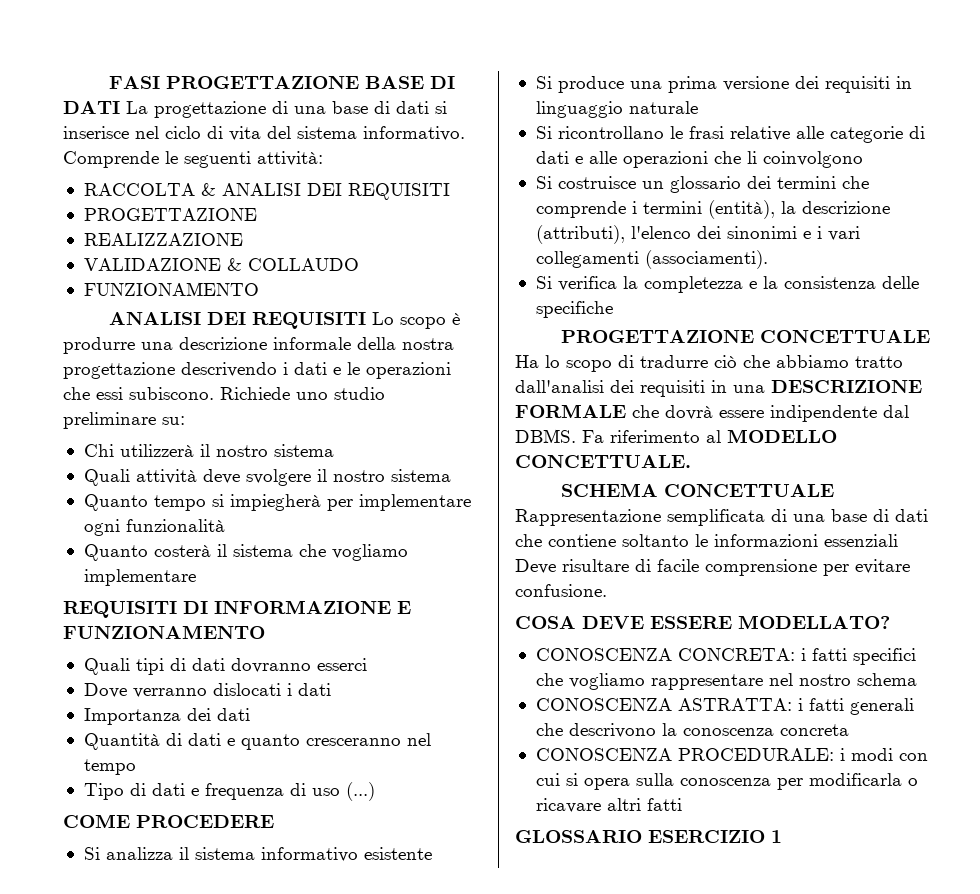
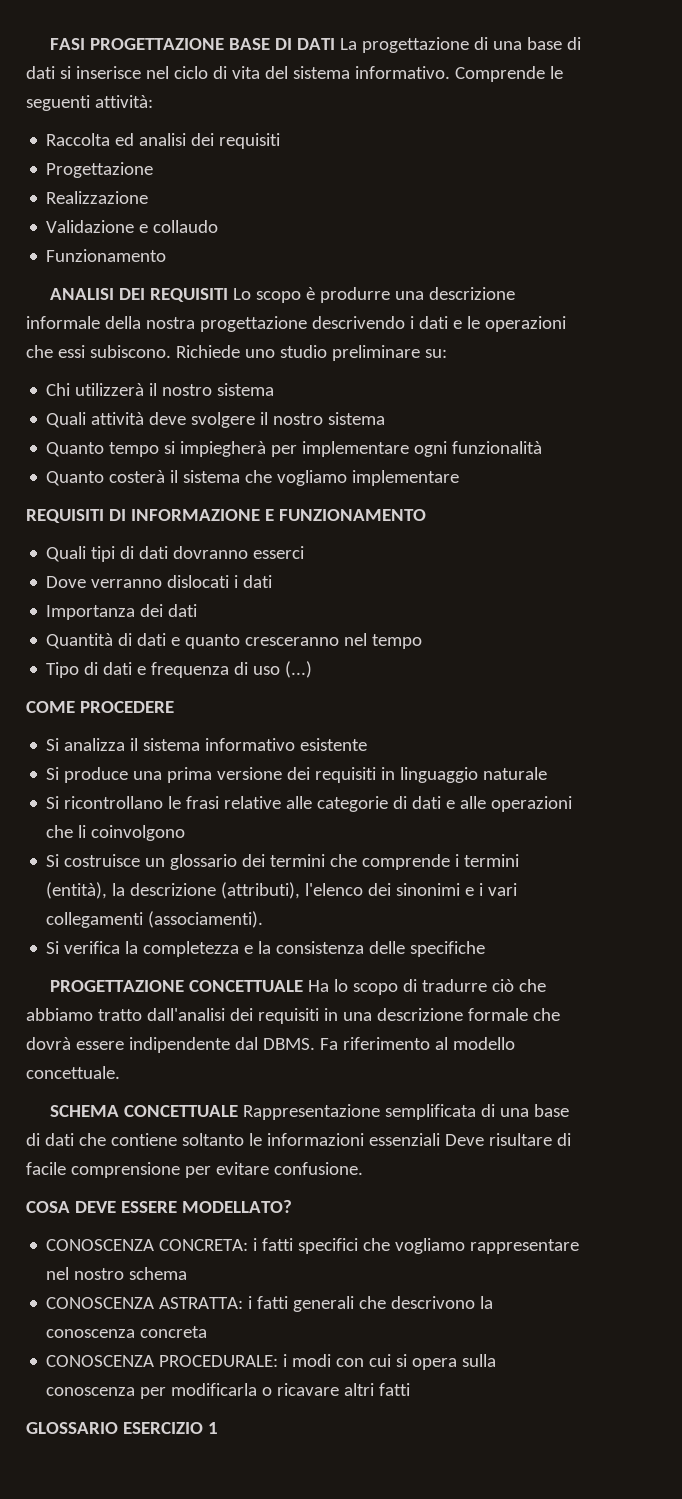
- RACCOLTA & ANALISI DEI REQUISITI
- PROGETTAZIONE
- REALIZZAZIONE
- VALIDAZIONE & COLLAUDO
- FUNZIONAMENTO
+ Raccolta ed analisi dei requisiti
+ Progettazione
+ Realizzazione
+ Validazione e collaudo
+ Funzionamento
- PROGETTAZIONE CONCETTUALE Ha lo scopo di tradurre ciò che abbiamo tratto dall'analisi dei requisiti in una DESCRIZIONE FORMALE che dovrà essere indipendente dal DBMS.
+ PROGETTAZIONE CONCETTUALE Ha lo scopo di tradurre ciò che abbiamo tratto dall'analisi dei requisiti in una descrizione formale che dovrà essere indipendente dal DBMS.
- Fa riferimento al MODELLO CONCETTUALE.
+ Fa riferimento al modello concettuale.

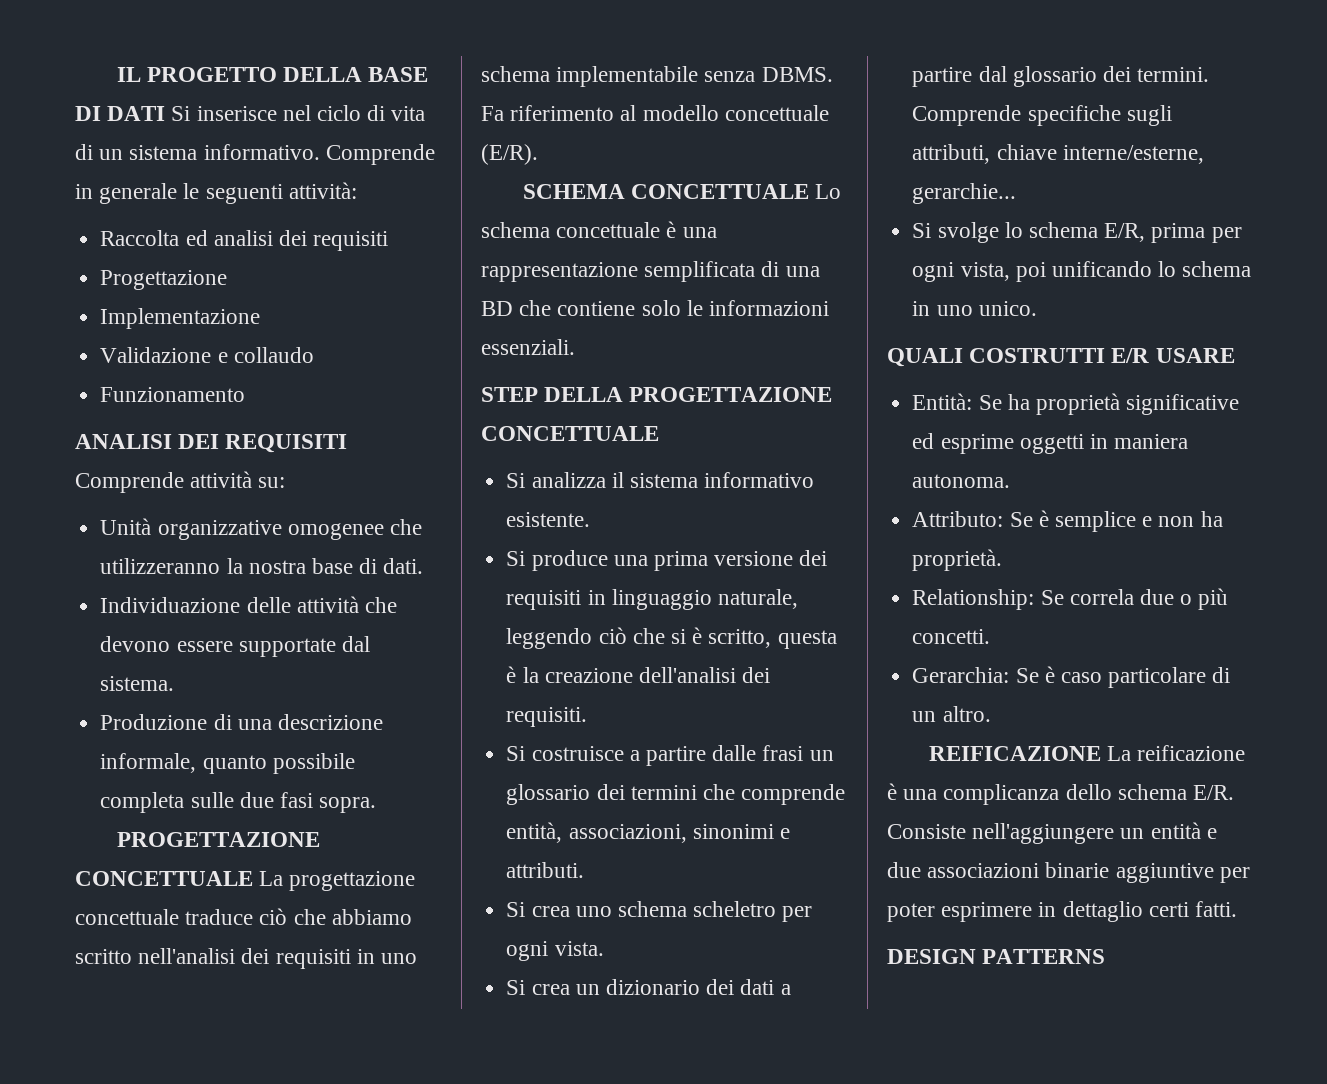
- FASI PROGETTAZIONE BASE DI DATI La progettazione di una base di dati si inserisce nel ciclo di vita del sistema informativo.
+ IL PROGETTO DELLA BASE DI DATI Si inserisce nel ciclo di vita di un sistema informativo.
- Comprende le seguenti attività:
+ Comprende in generale le seguenti attività:
- Realizzazione
+ Implementazione
- ANALISI DEI REQUISITI Lo scopo è produrre una descrizione informale della nostra progettazione descrivendo i dati e le operazioni che essi subiscono. Richiede uno studio preliminare su:
- Chi utilizzerà il nostro sistema
- Quali attività deve svolgere il nostro sistema
- Quanto tempo si impiegherà per implementare ogni funzionalità
- Quanto costerà il sistema che vogliamo implementare
- REQUISITI DI INFORMAZIONE E FUNZIONAMENTO
- Quali tipi di dati dovranno esserci
- Dove verranno dislocati i dati
- Importanza dei dati
- Quantità di dati e quanto cresceranno nel tempo
- Tipo di dati e frequenza di uso (...)
- COME PROCEDERE
+ ANALISI DEI REQUISITI Comprende attività su:
+ Unità organizzative omogenee che utilizzeranno la nostra base di dati.
+ Individuazione delle attività che devono essere supportate dal sistema.
+ Produzione di una descrizione informale, quanto possibile completa sulle due fasi sopra.
+ PROGETTAZIONE CONCETTUALE La progettazione concettuale traduce ciò che abbiamo scritto nell'analisi dei requisiti in uno schema implementabile senza DBMS. Fa riferimento al modello concettuale (E/R).
+ SCHEMA CONCETTUALE Lo schema concettuale è una rappresentazione semplificata di una BD che contiene solo le informazioni essenziali.
+ STEP DELLA PROGETTAZIONE CONCETTUALE
- Si analizza il sistema informativo esistente
+ Si analizza il sistema informativo esistente.
- Si produce una prima versione dei requisiti in linguaggio naturale
- Si ricontrollano le frasi relative alle categorie di dati e alle operazioni che li coinvolgono
- Si costruisce un glossario dei termini che comprende i termini (entità), la descrizione (attributi), l'elenco dei sinonimi e i vari collegamenti (associamenti).
- Si verifica la completezza e la consistenza delle specifiche
- PROGETTAZIONE CONCETTUALE Ha lo scopo di tradurre ciò che abbiamo tratto dall'analisi dei requisiti in una descrizione formale che dovrà essere indipendente dal DBMS. Fa riferimento al modello concettuale.
- SCHEMA CONCETTUALE Rappresentazione semplificata di una base di dati che contiene soltanto le informazioni essenziali Deve risultare di facile comprensione per evitare confusione.
- COSA DEVE ESSERE MODELLATO?
- CONOSCENZA CONCRETA: i fatti specifici che vogliamo rappresentare nel nostro schema
- CONOSCENZA ASTRATTA: i fatti generali che descrivono la conoscenza concreta
- CONOSCENZA PROCEDURALE: i modi con cui si opera sulla conoscenza per modificarla o ricavare altri fatti
- GLOSSARIO ESERCIZIO 1
+ Si produce una prima versione dei requisiti in linguaggio naturale, leggendo ciò che si è scritto, questa è la creazione dell'analisi dei requisiti.
+ Si costruisce a partire dalle frasi un glossario dei termini che comprende entità, associazioni, sinonimi e attributi.
+ Si crea uno schema scheletro per ogni vista.
+ Si crea un dizionario dei dati a partire dal glossario dei termini. Comprende specifiche sugli attributi, chiave interne/esterne, gerarchie...
+ Si svolge lo schema E/R, prima per ogni vista, poi unificando lo schema in uno unico.
+ QUALI COSTRUTTI E/R USARE
+ Entità: Se ha proprietà significative ed esprime oggetti in maniera autonoma.
+ Attributo: Se è semplice e non ha proprietà.
+ Relationship: Se correla due o più concetti.
+ Gerarchia: Se è caso particolare di un altro.
+ REIFICAZIONE La reificazione è una complicanza dello schema E/R. Consiste nell'aggiungere un entità e due associazioni binarie aggiuntive per poter esprimere in dettaglio certi fatti.
+ DESIGN PATTERNS

